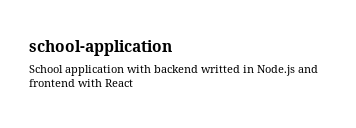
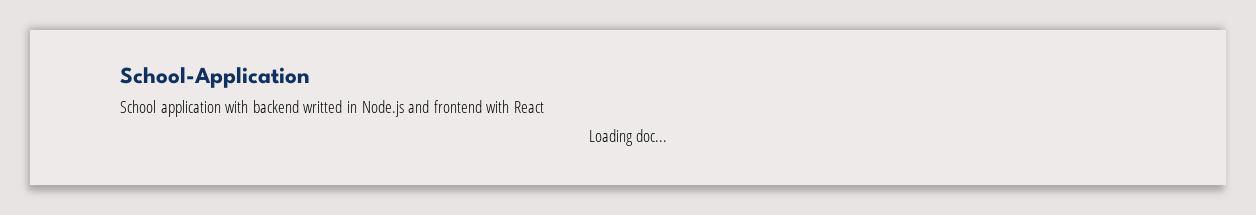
- school-application
+ School-Application
+ Loading doc...

